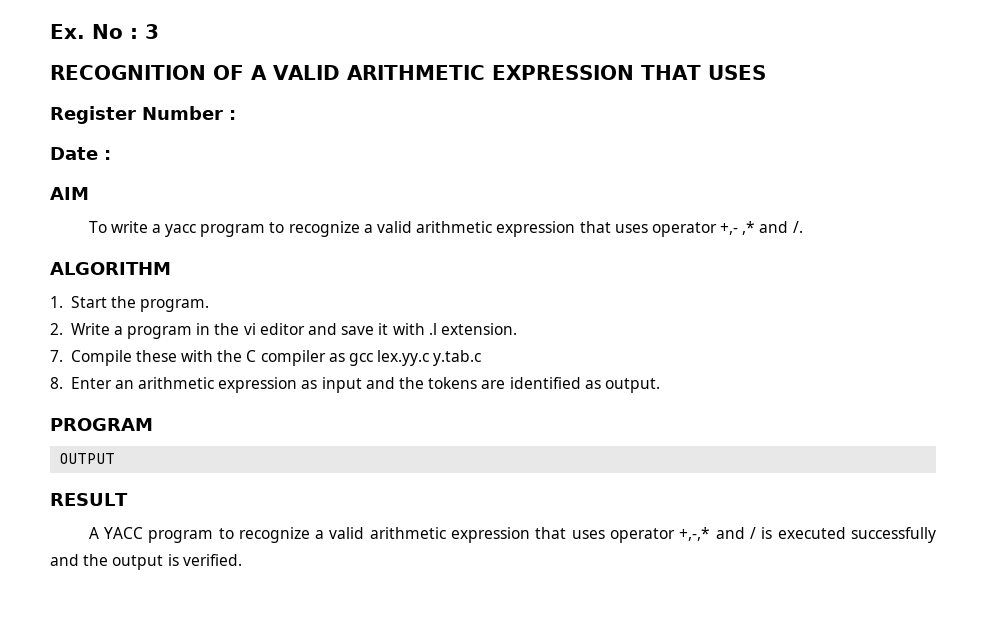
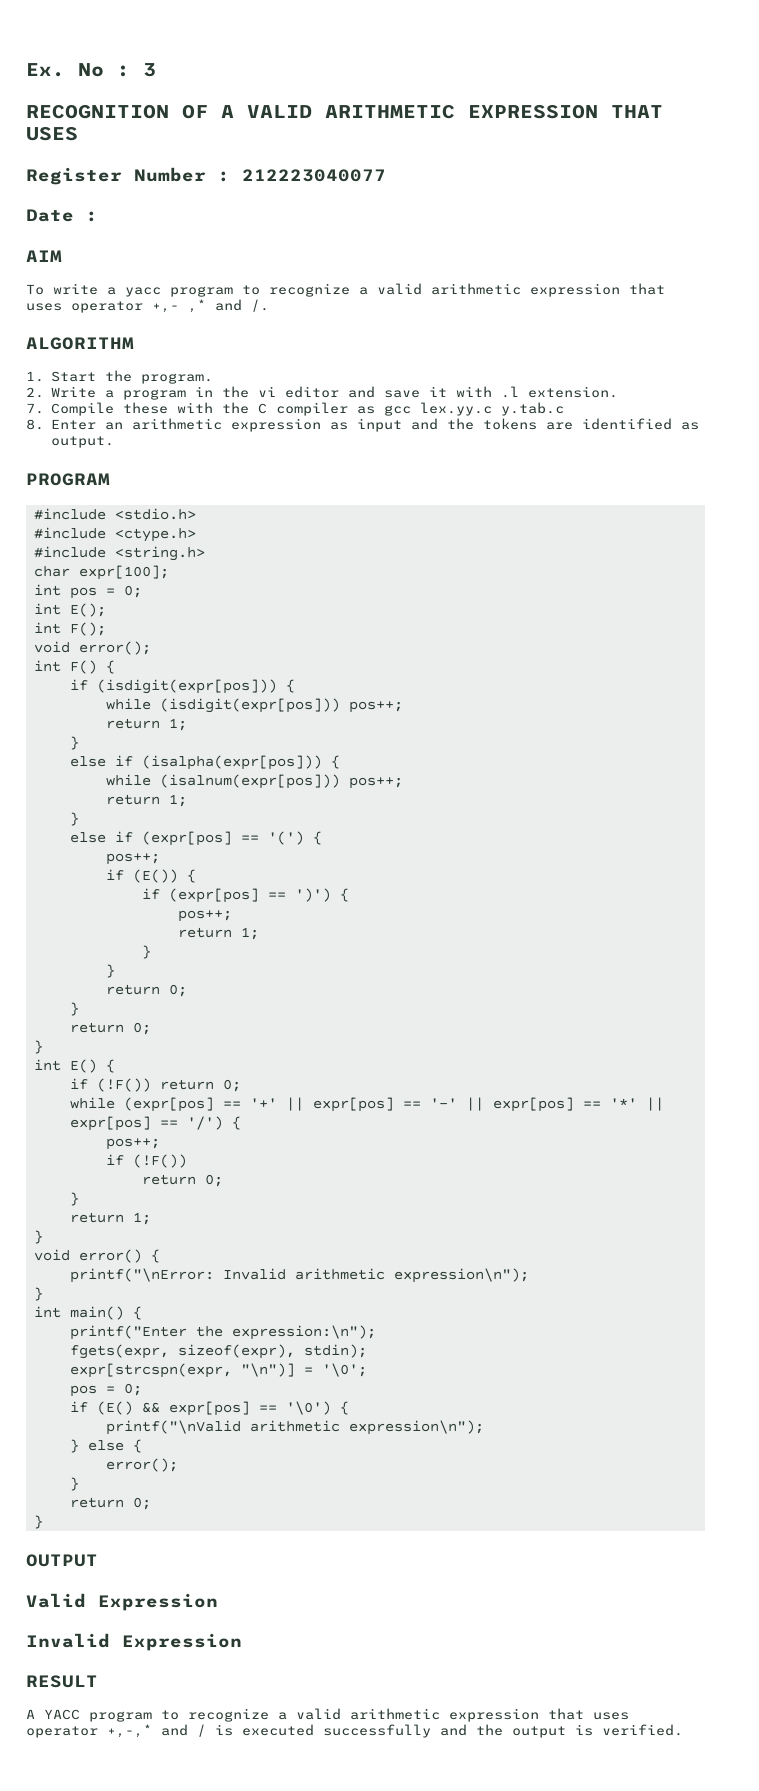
- Register Number :
+ Register Number : 212223040077
+ #include <stdio.h>
+ #include <ctype.h>
+ #include <string.h>
+ char expr[100];
+ int pos = 0;
+ int E();
+ int F();
+ void error();
+ int F() {
+ if (isdigit(expr[pos])) {
+ while (isdigit(expr[pos])) pos++;
+ return 1;
+ }
+ else if (isalpha(expr[pos])) {
+ while (isalnum(expr[pos])) pos++;
+ return 1;
+ }
+ else if (expr[pos] == '(') {
+ pos++;
+ if (E()) {
+ if (expr[pos] == ')') {
+ pos++;
+ return 1;
+ }
+ }
+ return 0;
+ }
+ return 0;
+ }
+ int E() {
+ if (!F()) return 0;
+ while (expr[pos] == '+' || expr[pos] == '-' || expr[pos] == '*' || expr[pos] == '/') {
+ pos++;
+ if (!F())
+ return 0;
+ }
+ return 1;
+ }
+ void error() {
+ printf("\nError: Invalid arithmetic expression\n");
+ }
+ int main() {
+ printf("Enter the expression:\n");
+ fgets(expr, sizeof(expr), stdin);
+ expr[strcspn(expr, "\n")] = '\0';
+ pos = 0;
+ if (E() && expr[pos] == '\0') {
+ printf("\nValid arithmetic expression\n");
+ } else {
+ error();
+ }
+ return 0;
+ }
  OUTPUT
+ Valid Expression
+ Invalid Expression

